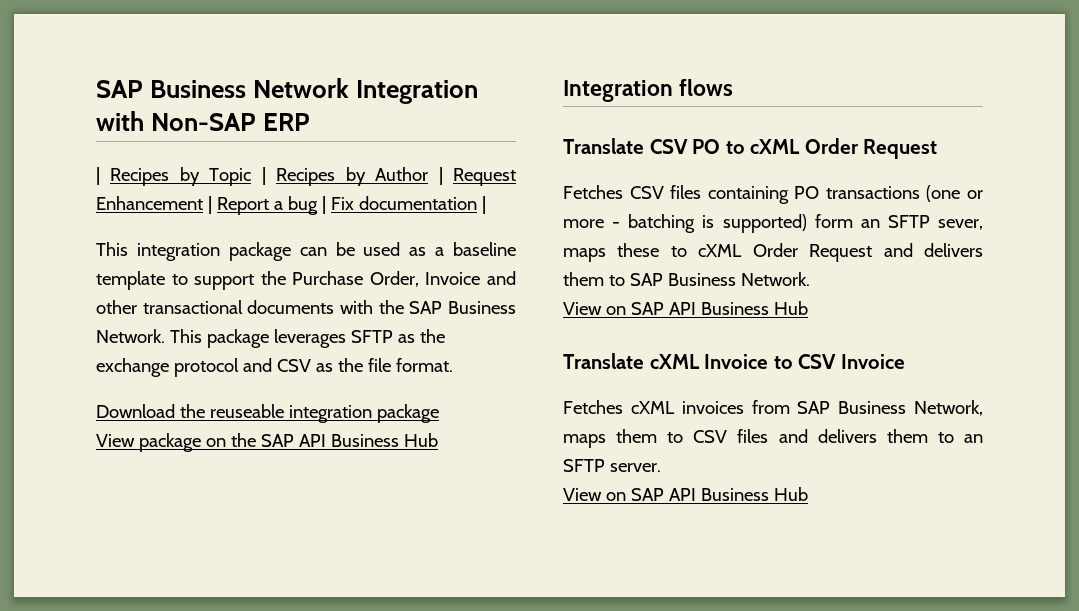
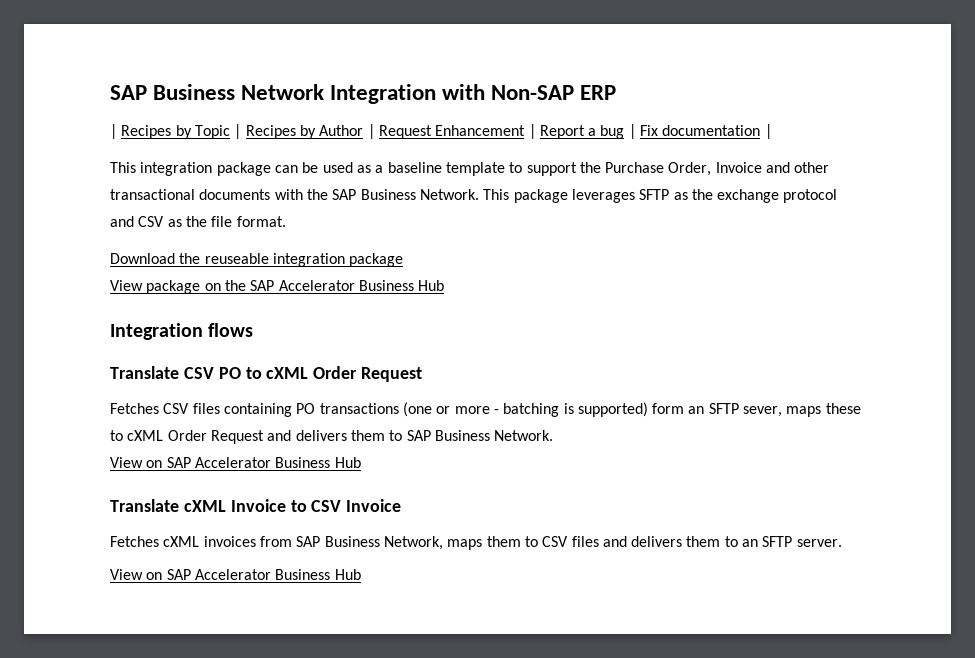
- View package on the SAP API Business Hub
+ View package on the SAP Accelerator Business Hub
  Fetches CSV files containing PO transactions (one or more - batching is supported) form an SFTP sever, maps these to cXML Order Request and delivers them to SAP Business Network.
- View on SAP API Business Hub
+ View on SAP Accelerator Business Hub
  Fetches cXML invoices from SAP Business Network, maps them to CSV files and delivers them to an SFTP server.
- View on SAP API Business Hub
+ View on SAP Accelerator Business Hub

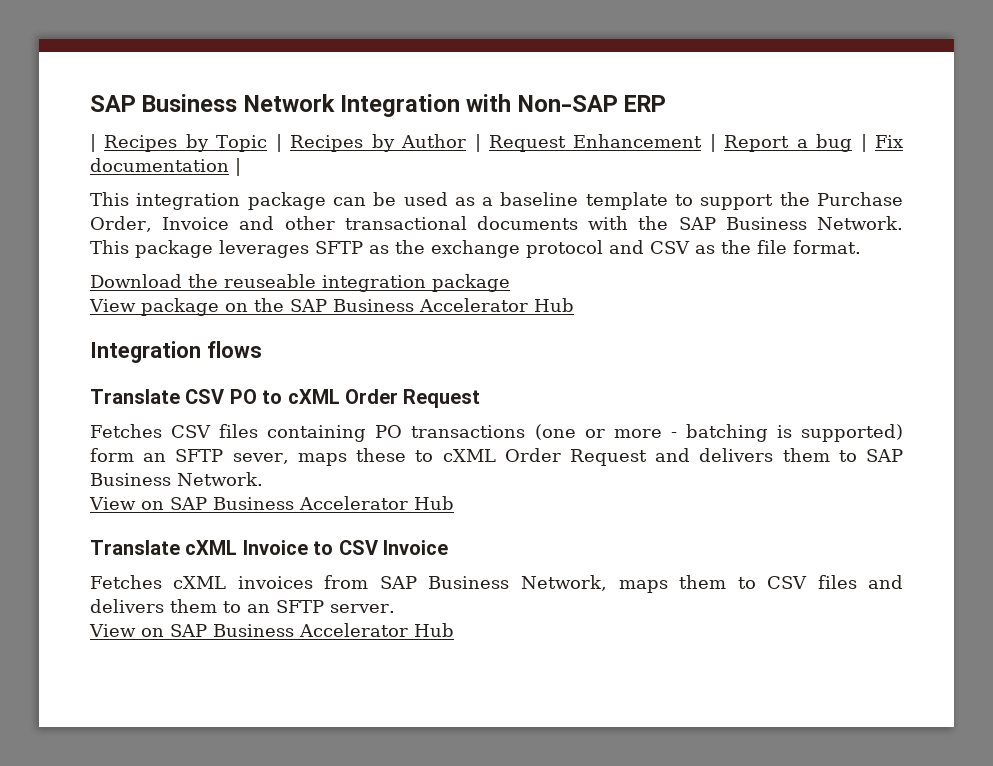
- View package on the SAP Accelerator Business Hub
+ View package on the SAP Business Accelerator Hub
  Fetches CSV files containing PO transactions (one or more - batching is supported) form an SFTP sever, maps these to cXML Order Request and delivers them to SAP Business Network.
- View on SAP Accelerator Business Hub
+ View on SAP Business Accelerator Hub
  Fetches cXML invoices from SAP Business Network, maps them to CSV files and delivers them to an SFTP server.
- View on SAP Accelerator Business Hub
+ View on SAP Business Accelerator Hub

